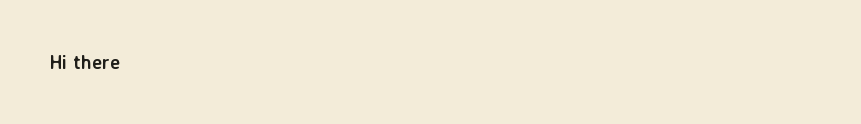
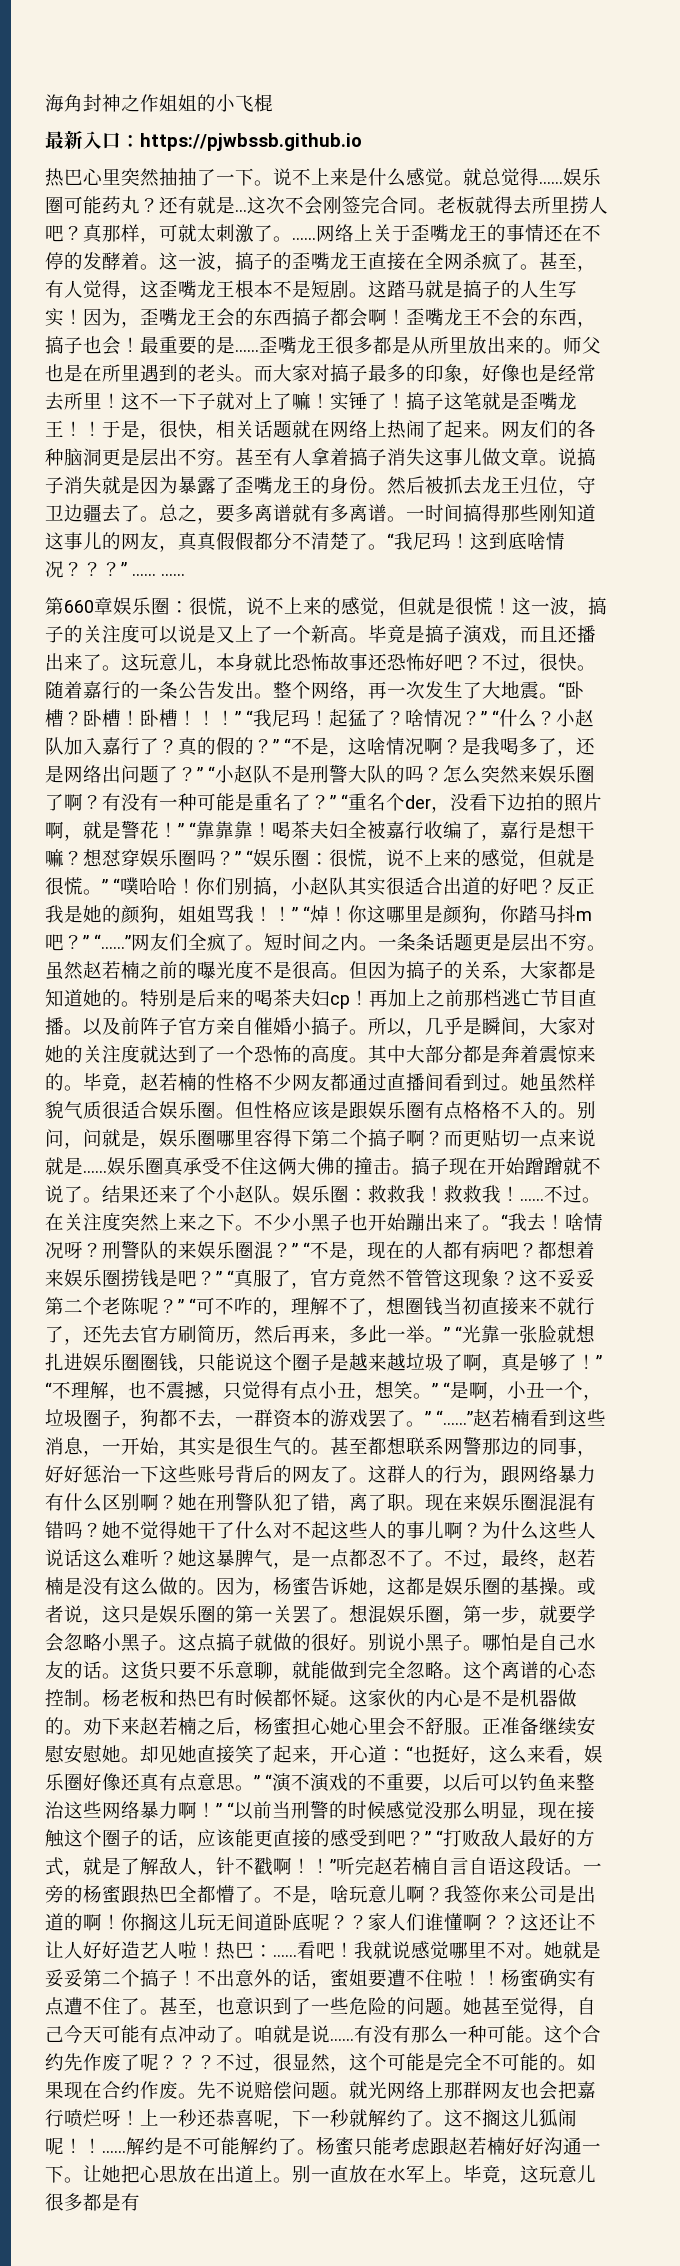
- Hi there
+ 海角封神之作姐姐的小飞棍
+ 最新入口：https://pjwbssb.github.io
+ 热巴心里突然抽抽了一下。说不上来是什么感觉。就总觉得……娱乐圈可能药丸？还有就是…这次不会刚签完合同。老板就得去所里捞人吧？真那样，可就太刺激了。……网络上关于歪嘴龙王的事情还在不停的发酵着。这一波，搞子的歪嘴龙王直接在全网杀疯了。甚至，有人觉得，这歪嘴龙王根本不是短剧。这踏马就是搞子的人生写实！因为，歪嘴龙王会的东西搞子都会啊！歪嘴龙王不会的东西，搞子也会！最重要的是……歪嘴龙王很多都是从所里放出来的。师父也是在所里遇到的老头。而大家对搞子最多的印象，好像也是经常去所里！这不一下子就对上了嘛！实锤了！搞子这笔就是歪嘴龙王！！于是，很快，相关话题就在网络上热闹了起来。网友们的各种脑洞更是层出不穷。甚至有人拿着搞子消失这事儿做文章。说搞子消失就是因为暴露了歪嘴龙王的身份。然后被抓去龙王归位，守卫边疆去了。总之，要多离谱就有多离谱。一时间搞得那些刚知道这事儿的网友，真真假假都分不清楚了。“我尼玛！这到底啥情况？？？” …… ……
+ 第660章娱乐圈：很慌，说不上来的感觉，但就是很慌！这一波，搞子的关注度可以说是又上了一个新高。毕竟是搞子演戏，而且还播出来了。这玩意儿，本身就比恐怖故事还恐怖好吧？不过，很快。随着嘉行的一条公告发出。整个网络，再一次发生了大地震。“卧槽？卧槽！卧槽！！！” “我尼玛！起猛了？啥情况？” “什么？小赵队加入嘉行了？真的假的？” “不是，这啥情况啊？是我喝多了，还是网络出问题了？” “小赵队不是刑警大队的吗？怎么突然来娱乐圈了啊？有没有一种可能是重名了？” “重名个der，没看下边拍的照片啊，就是警花！” “靠靠靠！喝茶夫妇全被嘉行收编了，嘉行是想干嘛？想怼穿娱乐圈吗？” “娱乐圈：很慌，说不上来的感觉，但就是很慌。” “噗哈哈！你们别搞，小赵队其实很适合出道的好吧？反正我是她的颜狗，姐姐骂我！！” “焯！你这哪里是颜狗，你踏马抖m吧？” “……”网友们全疯了。短时间之内。一条条话题更是层出不穷。虽然赵若楠之前的曝光度不是很高。但因为搞子的关系，大家都是知道她的。特别是后来的喝茶夫妇cp！再加上之前那档逃亡节目直播。以及前阵子官方亲自催婚小搞子。所以，几乎是瞬间，大家对她的关注度就达到了一个恐怖的高度。其中大部分都是奔着震惊来的。毕竟，赵若楠的性格不少网友都通过直播间看到过。她虽然样貌气质很适合娱乐圈。但性格应该是跟娱乐圈有点格格不入的。别问，问就是，娱乐圈哪里容得下第二个搞子啊？而更贴切一点来说就是……娱乐圈真承受不住这俩大佛的撞击。搞子现在开始蹭蹭就不说了。结果还来了个小赵队。娱乐圈：救救我！救救我！……不过。在关注度突然上来之下。不少小黑子也开始蹦出来了。“我去！啥情况呀？刑警队的来娱乐圈混？” “不是，现在的人都有病吧？都想着来娱乐圈捞钱是吧？” “真服了，官方竟然不管管这现象？这不妥妥第二个老陈呢？” “可不咋的，理解不了，想圈钱当初直接来不就行了，还先去官方刷简历，然后再来，多此一举。” “光靠一张脸就想扎进娱乐圈圈钱，只能说这个圈子是越来越垃圾了啊，真是够了！” “不理解，也不震撼，只觉得有点小丑，想笑。” “是啊，小丑一个，垃圾圈子，狗都不去，一群资本的游戏罢了。” “……”赵若楠看到这些消息，一开始，其实是很生气的。甚至都想联系网警那边的同事，好好惩治一下这些账号背后的网友了。这群人的行为，跟网络暴力有什么区别啊？她在刑警队犯了错，离了职。现在来娱乐圈混混有错吗？她不觉得她干了什么对不起这些人的事儿啊？为什么这些人说话这么难听？她这暴脾气，是一点都忍不了。不过，最终，赵若楠是没有这么做的。因为，杨蜜告诉她，这都是娱乐圈的基操。或者说，这只是娱乐圈的第一关罢了。想混娱乐圈，第一步，就要学会忽略小黑子。这点搞子就做的很好。别说小黑子。哪怕是自己水友的话。这货只要不乐意聊，就能做到完全忽略。这个离谱的心态控制。杨老板和热巴有时候都怀疑。这家伙的内心是不是机器做的。劝下来赵若楠之后，杨蜜担心她心里会不舒服。正准备继续安慰安慰她。却见她直接笑了起来，开心道：“也挺好，这么来看，娱乐圈好像还真有点意思。” “演不演戏的不重要，以后可以钓鱼来整治这些网络暴力啊！” “以前当刑警的时候感觉没那么明显，现在接触这个圈子的话，应该能更直接的感受到吧？” “打败敌人最好的方式，就是了解敌人，针不戳啊！！”听完赵若楠自言自语这段话。一旁的杨蜜跟热巴全都懵了。不是，啥玩意儿啊？我签你来公司是出道的啊！你搁这儿玩无间道卧底呢？？家人们谁懂啊？？这还让不让人好好造艺人啦！热巴：……看吧！我就说感觉哪里不对。她就是妥妥第二个搞子！不出意外的话，蜜姐要遭不住啦！！杨蜜确实有点遭不住了。甚至，也意识到了一些危险的问题。她甚至觉得，自己今天可能有点冲动了。咱就是说……有没有那么一种可能。这个合约先作废了呢？？？不过，很显然，这个可能是完全不可能的。如果现在合约作废。先不说赔偿问题。就光网络上那群网友也会把嘉行喷烂呀！上一秒还恭喜呢，下一秒就解约了。这不搁这儿狐闹呢！！……解约是不可能解约了。杨蜜只能考虑跟赵若楠好好沟通一下。让她把心思放在出道上。别一直放在水军上。毕竟，这玩意儿很多都是有

